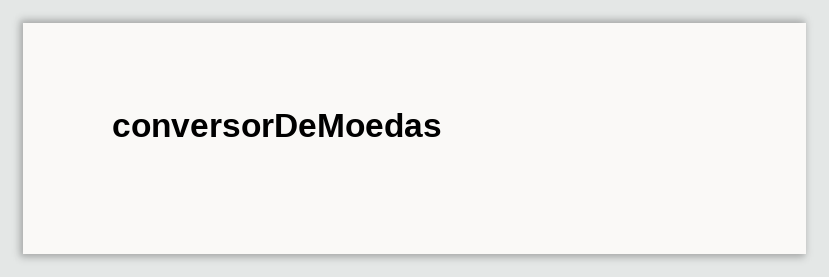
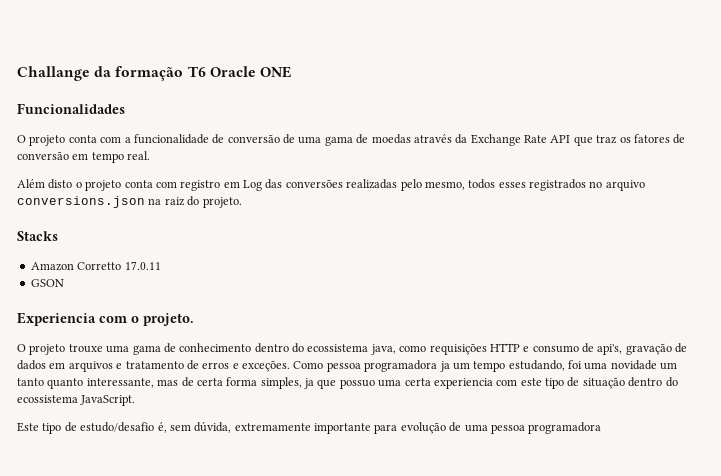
- conversorDeMoedas
+ Challange da formação T6 Oracle ONE
+ Funcionalidades
+ O projeto conta com a funcionalidade de conversão de uma gama de moedas através da Exchange Rate API que traz os fatores de conversão em tempo real.
+ Além disto o projeto conta com registro em Log das conversões realizadas pelo mesmo, todos esses registrados no arquivo conversions.json na raiz do projeto.
+ Stacks
+ Amazon Corretto 17.0.11
+ GSON
+ Experiencia com o projeto.
+ O projeto trouxe uma gama de conhecimento dentro do ecossistema java, como requisições HTTP e consumo de api's, gravação de dados em arquivos e tratamento de erros e exceções. Como pessoa programadora ja um tempo estudando, foi uma novidade um tanto quanto interessante, mas de certa forma simples, ja que possuo uma certa experiencia com este tipo de situação dentro do ecossistema JavaScript.
+ Este tipo de estudo/desafio é, sem dúvida, extremamente importante para evolução de uma pessoa programadora

